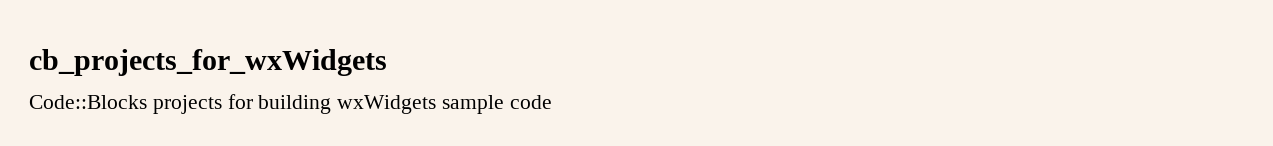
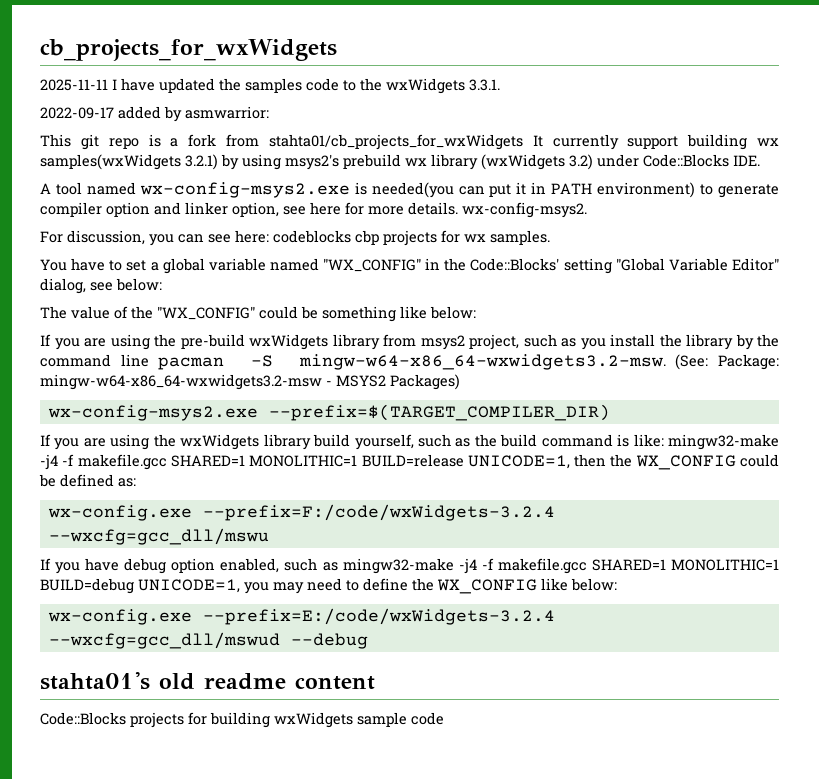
+ 2025-11-11 I have updated the samples code to the wxWidgets 3.3.1.
+ 2022-09-17 added by asmwarrior:
+ This git repo is a fork from stahta01/cb_projects_for_wxWidgets It currently support building wx samples(wxWidgets 3.2.1) by using msys2's prebuild wx library (wxWidgets 3.2) under Code::Blocks IDE.
+ A tool named wx-config-msys2.exe is needed(you can put it in PATH environment) to generate compiler option and linker option, see here for more details. wx-config-msys2.
+ For discussion, you can see here: codeblocks cbp projects for wx samples.
+ You have to set a global variable named "WX_CONFIG" in the Code::Blocks' setting "Global Variable Editor" dialog, see below:
+ The value of the "WX_CONFIG" could be something like below:
+ If you are using the pre-build wxWidgets library from msys2 project, such as you install the library by the command line pacman -S mingw-w64-x86_64-wxwidgets3.2-msw. (See: Package: mingw-w64-x86_64-wxwidgets3.2-msw - MSYS2 Packages)
+ wx-config-msys2.exe --prefix=$(TARGET_COMPILER_DIR)
+ If you are using the wxWidgets library build yourself, such as the build command is like: mingw32-make -j4 -f makefile.gcc SHARED=1 MONOLITHIC=1 BUILD=release UNICODE=1, then the WX_CONFIG could be defined as:
+ wx-config.exe --prefix=F:/code/wxWidgets-3.2.4 --wxcfg=gcc_dll/mswu
+ If you have debug option enabled, such as mingw32-make -j4 -f makefile.gcc SHARED=1 MONOLITHIC=1 BUILD=debug UNICODE=1, you may need to define the WX_CONFIG like below:
+ wx-config.exe --prefix=E:/code/wxWidgets-3.2.4 --wxcfg=gcc_dll/mswud --debug
+ stahta01's old readme content

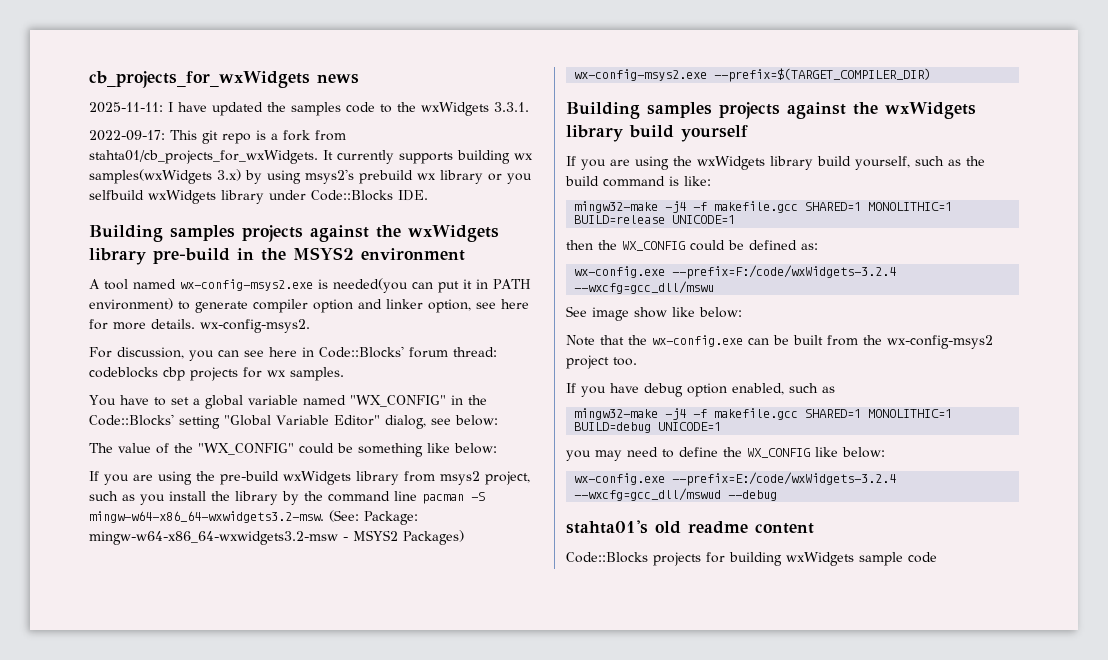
- cb_projects_for_wxWidgets
- 2025-11-11 I have updated the samples code to the wxWidgets 3.3.1.
+ cb_projects_for_wxWidgets news
+ 2025-11-11: I have updated the samples code to the wxWidgets 3.3.1.
- 2022-09-17 added by asmwarrior:
- This git repo is a fork from stahta01/cb_projects_for_wxWidgets It currently support building wx samples(wxWidgets 3.2.1) by using msys2's prebuild wx library (wxWidgets 3.2) under Code::Blocks IDE.
+ 2022-09-17: This git repo is a fork from stahta01/cb_projects_for_wxWidgets. It currently supports building wx samples(wxWidgets 3.x) by using msys2's prebuild wx library or you selfbuild wxWidgets library under Code::Blocks IDE.
+ Building samples projects against the wxWidgets library pre-build in the MSYS2 environment
- For discussion, you can see here: codeblocks cbp projects for wx samples.
+ For discussion, you can see here in Code::Blocks' forum thread: codeblocks cbp projects for wx samples.
+ Building samples projects against the wxWidgets library build yourself
- If you are using the wxWidgets library build yourself, such as the build command is like: mingw32-make -j4 -f makefile.gcc SHARED=1 MONOLITHIC=1 BUILD=release UNICODE=1, then the WX_CONFIG could be defined as:
+ If you are using the wxWidgets library build yourself, such as the build command is like:
+ mingw32-make -j4 -f makefile.gcc SHARED=1 MONOLITHIC=1 BUILD=release UNICODE=1
+ then the WX_CONFIG could be defined as:
+ See image show like below:
+ Note that the wx-config.exe can be built from the wx-config-msys2 project too.
- If you have debug option enabled, such as mingw32-make -j4 -f makefile.gcc SHARED=1 MONOLITHIC=1 BUILD=debug UNICODE=1, you may need to define the WX_CONFIG like below:
+ If you have debug option enabled, such as
+ mingw32-make -j4 -f makefile.gcc SHARED=1 MONOLITHIC=1 BUILD=debug UNICODE=1
+ you may need to define the WX_CONFIG like below:

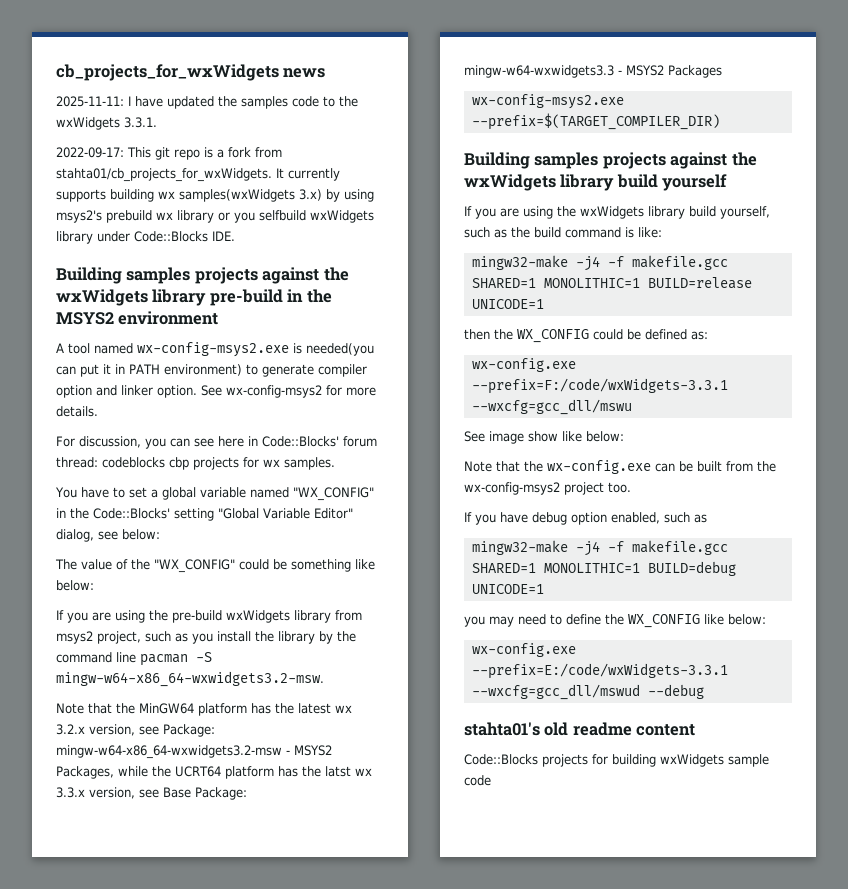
- A tool named wx-config-msys2.exe is needed(you can put it in PATH environment) to generate compiler option and linker option, see here for more details. wx-config-msys2.
+ A tool named wx-config-msys2.exe is needed(you can put it in PATH environment) to generate compiler option and linker option. See wx-config-msys2 for more details.
- If you are using the pre-build wxWidgets library from msys2 project, such as you install the library by the command line pacman -S mingw-w64-x86_64-wxwidgets3.2-msw. (See: Package: mingw-w64-x86_64-wxwidgets3.2-msw - MSYS2 Packages)
+ If you are using the pre-build wxWidgets library from msys2 project, such as you install the library by the command line pacman -S mingw-w64-x86_64-wxwidgets3.2-msw.
+ Note that the MinGW64 platform has the latest wx 3.2.x version, see Package: mingw-w64-x86_64-wxwidgets3.2-msw - MSYS2 Packages, while the UCRT64 platform has the latst wx 3.3.x version, see Base Package: mingw-w64-wxwidgets3.3 - MSYS2 Packages
- wx-config.exe --prefix=F:/code/wxWidgets-3.2.4 --wxcfg=gcc_dll/mswu
+ wx-config.exe --prefix=F:/code/wxWidgets-3.3.1 --wxcfg=gcc_dll/mswu
- wx-config.exe --prefix=E:/code/wxWidgets-3.2.4 --wxcfg=gcc_dll/mswud --debug
+ wx-config.exe --prefix=E:/code/wxWidgets-3.3.1 --wxcfg=gcc_dll/mswud --debug

